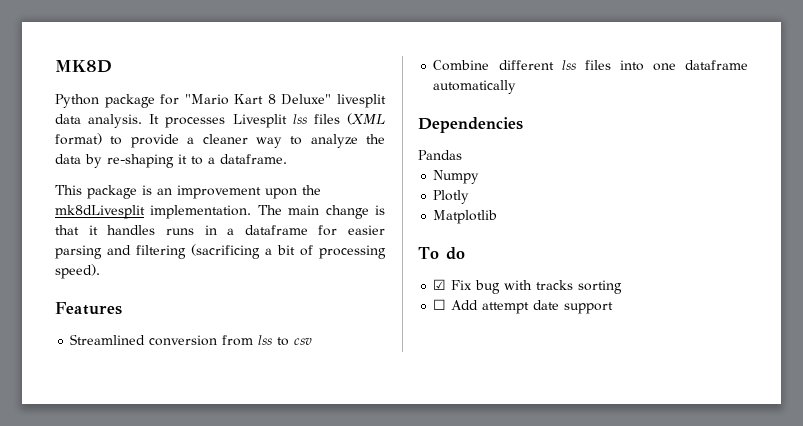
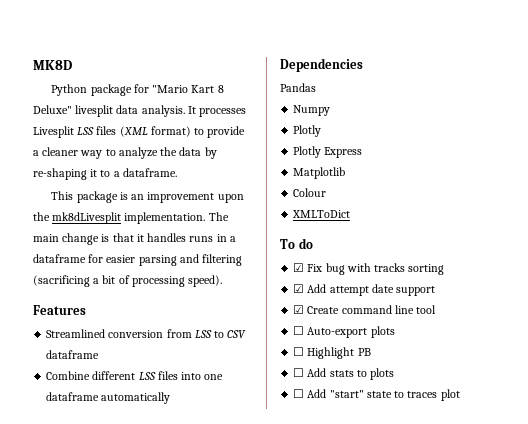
- It processes Livesplit lss files (XML format) to provide a cleaner way to analyze the data by re-shaping it to a dataframe.
+ It processes Livesplit LSS files (XML format) to provide a cleaner way to analyze the data by re-shaping it to a dataframe.
- Streamlined conversion from lss to csv
+ Streamlined conversion from LSS to CSV dataframe
- Combine different lss files into one dataframe automatically
+ Combine different LSS files into one dataframe automatically
+ Plotly Express
+ Colour
+ XMLToDict
- ☐ Add attempt date support
+ ☑ Add attempt date support
+ ☑ Create command line tool
+ ☐ Auto-export plots
+ ☐ Highlight PB
+ ☐ Add stats to plots
+ ☐ Add "start" state to traces plot

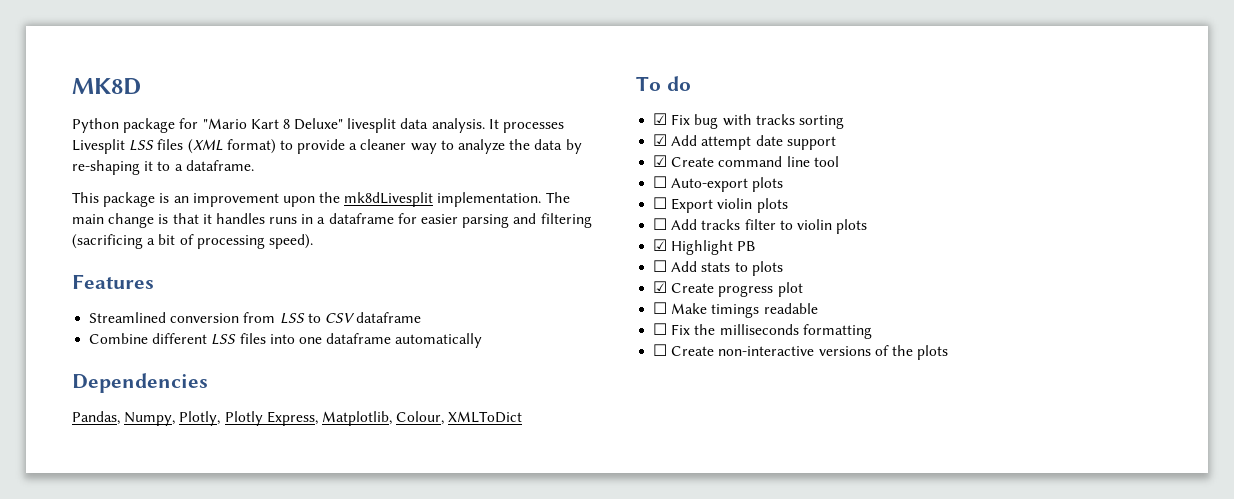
- Pandas
- Numpy
- Plotly
- Plotly Express
- Matplotlib
- Colour
- XMLToDict
+ Pandas, Numpy, Plotly, Plotly Express, Matplotlib, Colour, XMLToDict
- ☐ Highlight PB
+ ☐ Export violin plots
+ ☐ Add tracks filter to violin plots
+ ☑ Highlight PB
- ☐ Add "start" state to traces plot
+ ☑ Create progress plot
+ ☐ Make timings readable
+ ☐ Fix the milliseconds formatting
+ ☐ Create non-interactive versions of the plots

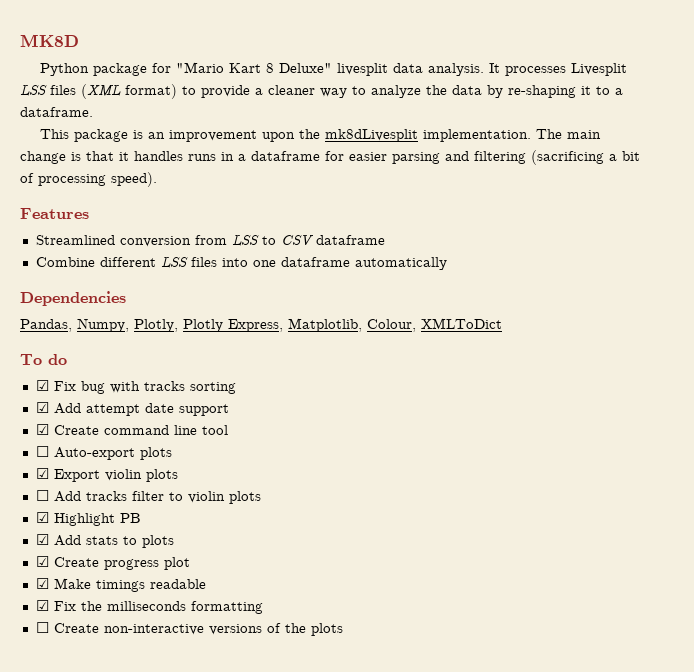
- ☐ Export violin plots
+ ☑ Export violin plots
- ☐ Add stats to plots
+ ☑ Add stats to plots
- ☐ Make timings readable
+ ☑ Make timings readable
- ☐ Fix the milliseconds formatting
+ ☑ Fix the milliseconds formatting

